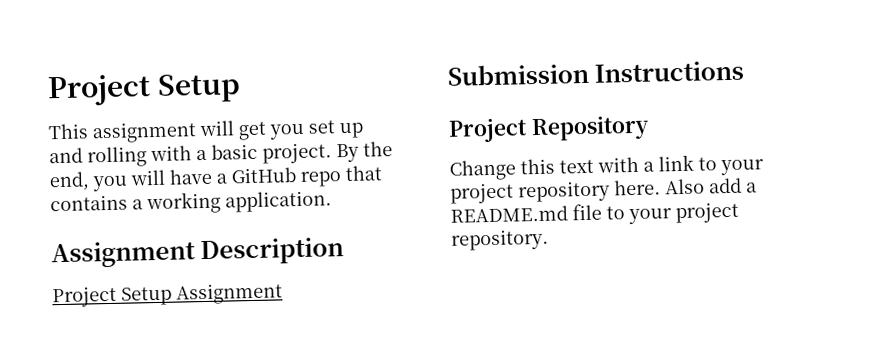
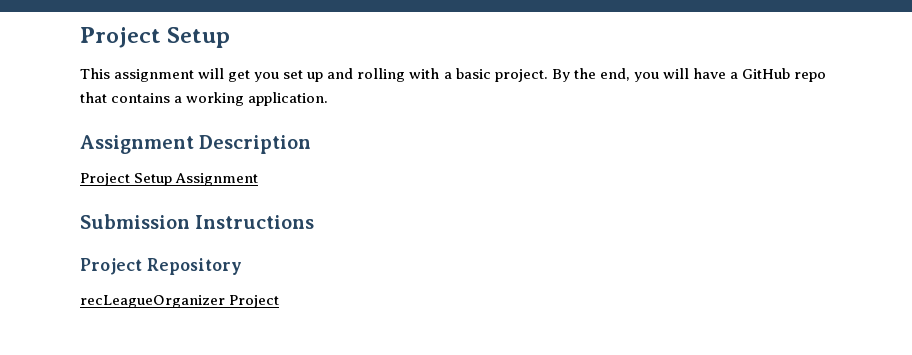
- Change this text with a link to your project repository here. Also add a README.md file to your project repository.
+ recLeagueOrganizer Project

